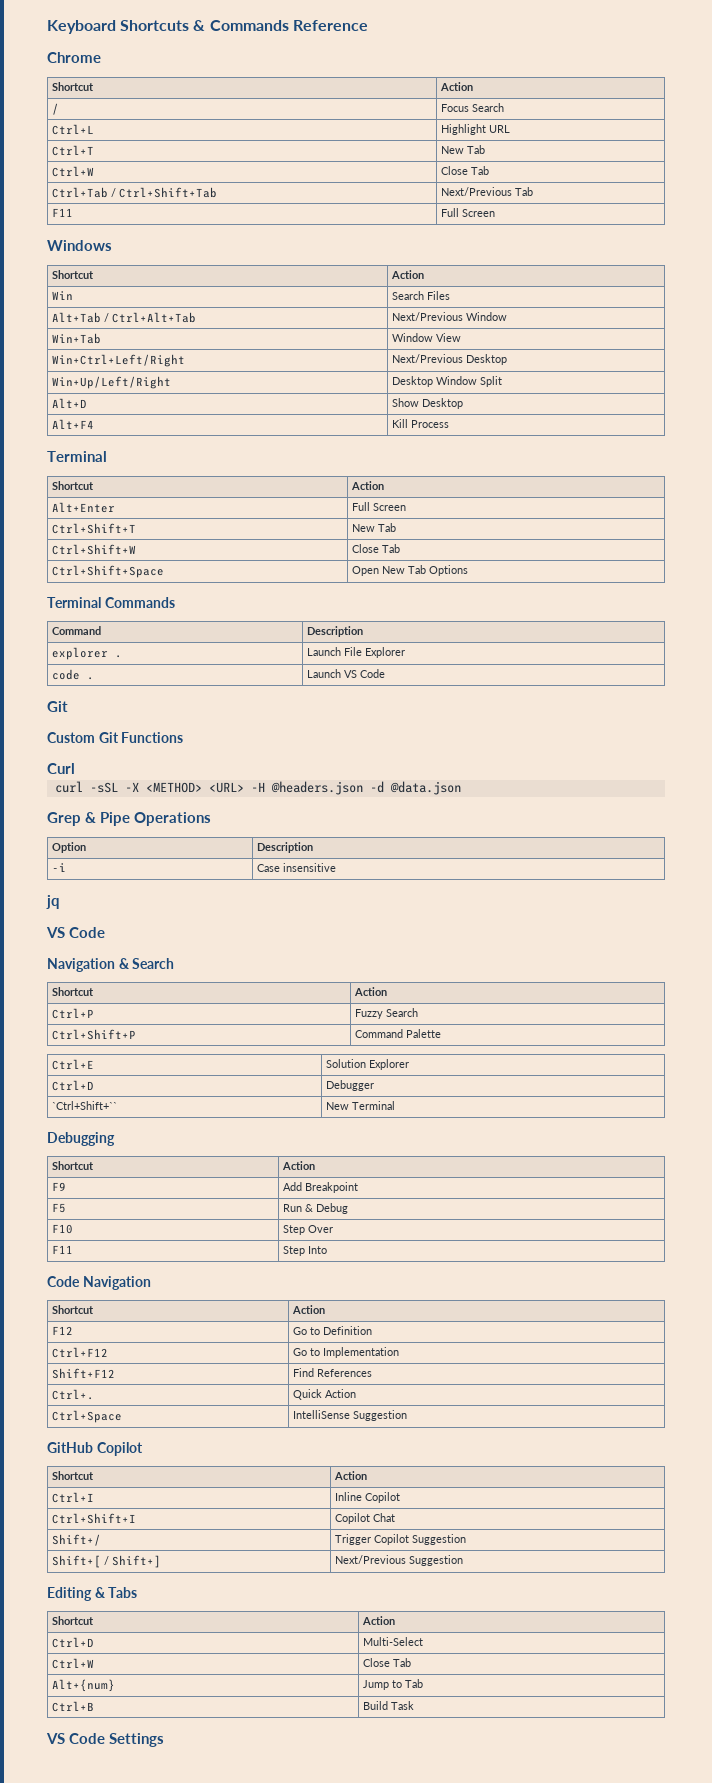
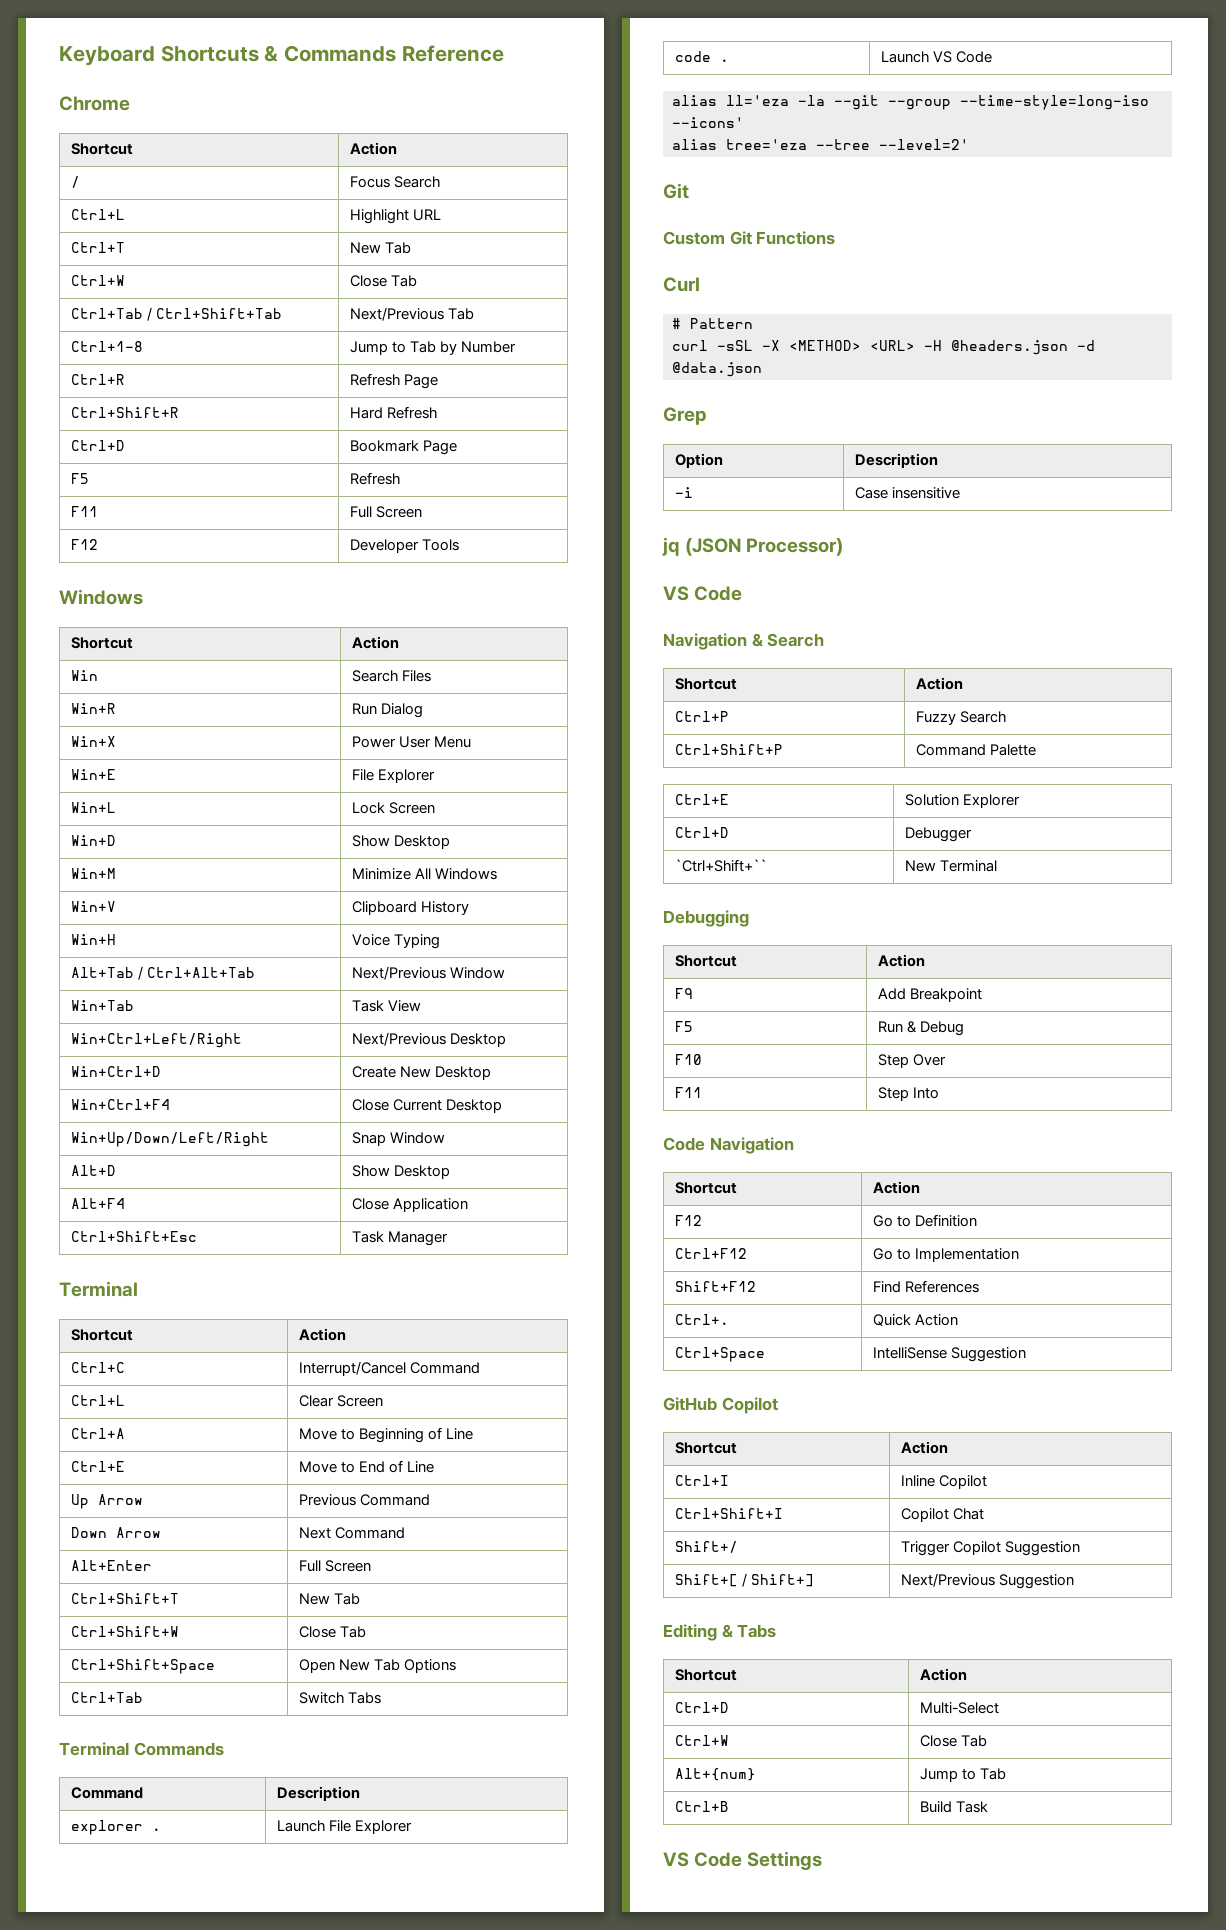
+ Ctrl+1-8 | Jump to Tab by Number
+ Ctrl+R | Refresh Page
+ Ctrl+Shift+R | Hard Refresh
+ Ctrl+D | Bookmark Page
+ F5 | Refresh
+ F12 | Developer Tools
+ Win+R | Run Dialog
+ Win+X | Power User Menu
+ Win+E | File Explorer
+ Win+L | Lock Screen
+ Win+D | Show Desktop
+ Win+M | Minimize All Windows
+ Win+V | Clipboard History
+ Win+H | Voice Typing
- Win+Tab | Window View
+ Win+Tab | Task View
- Win+Up/Left/Right | Desktop Window Split
+ Win+Ctrl+D | Create New Desktop
+ Win+Ctrl+F4 | Close Current Desktop
+ Win+Up/Down/Left/Right | Snap Window
- Alt+F4 | Kill Process
+ Alt+F4 | Close Application
+ Ctrl+Shift+Esc | Task Manager
  Terminal
  Shortcut | Action
+ Ctrl+C | Interrupt/Cancel Command
+ Ctrl+L | Clear Screen
+ Ctrl+A | Move to Beginning of Line
+ Ctrl+E | Move to End of Line
+ Up Arrow | Previous Command
+ Down Arrow | Next Command
+ Ctrl+Tab | Switch Tabs
+ alias ll='eza -la --git --group --time-style=long-iso --icons'
+ alias tree='eza --tree --level=2'
+ # Pattern
- Grep & Pipe Operations
+ Grep
- jq
+ jq (JSON Processor)

